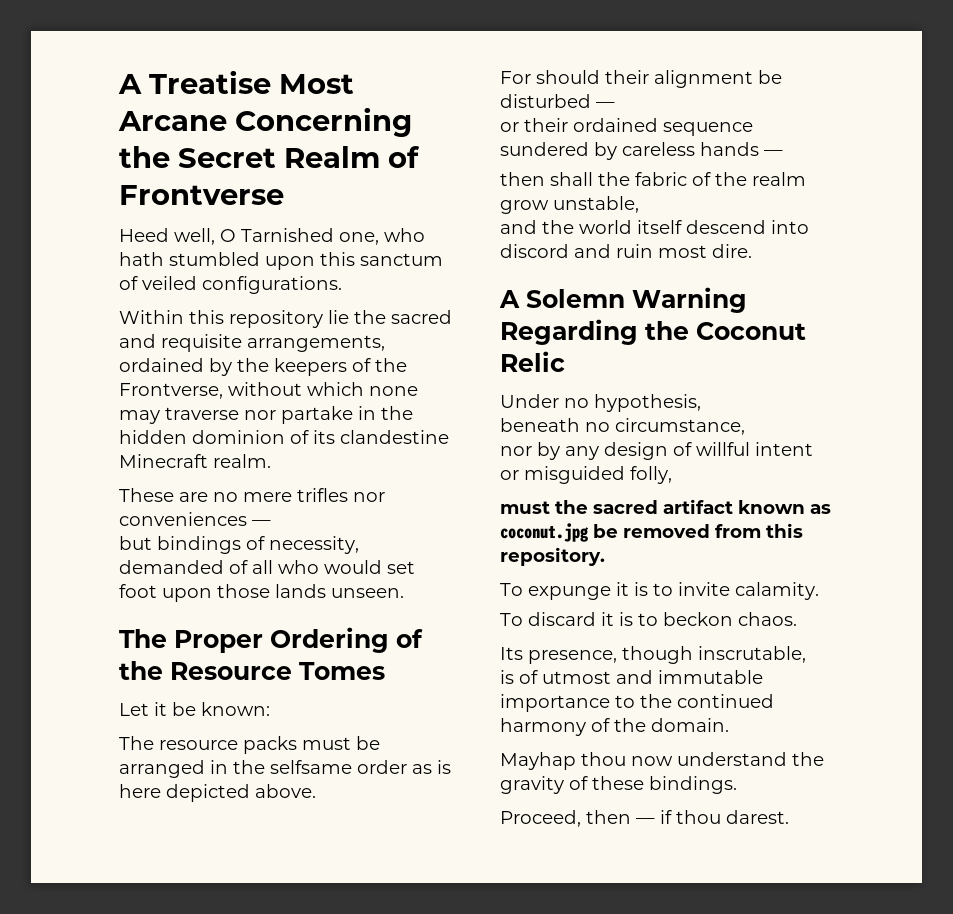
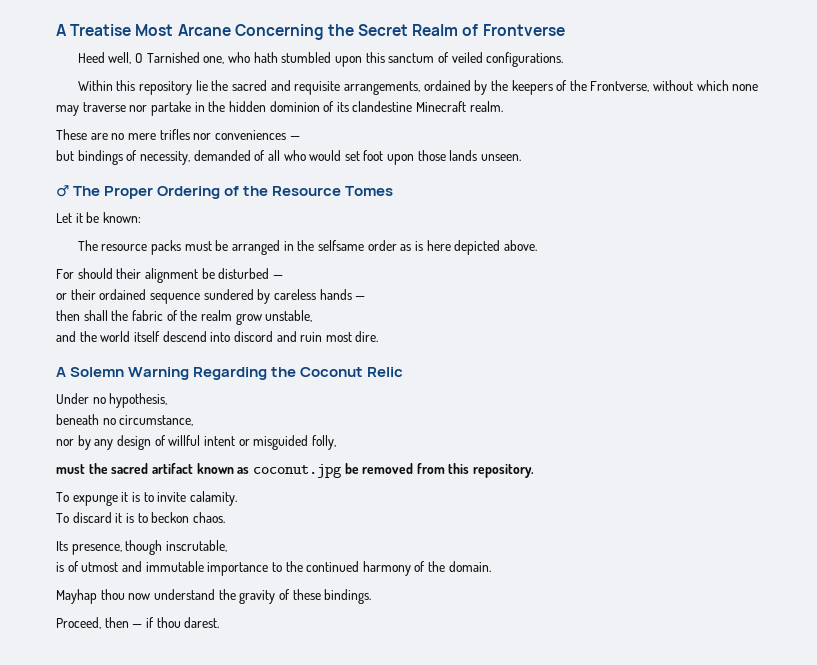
- The Proper Ordering of the Resource Tomes
+ ♂ The Proper Ordering of the Resource Tomes

